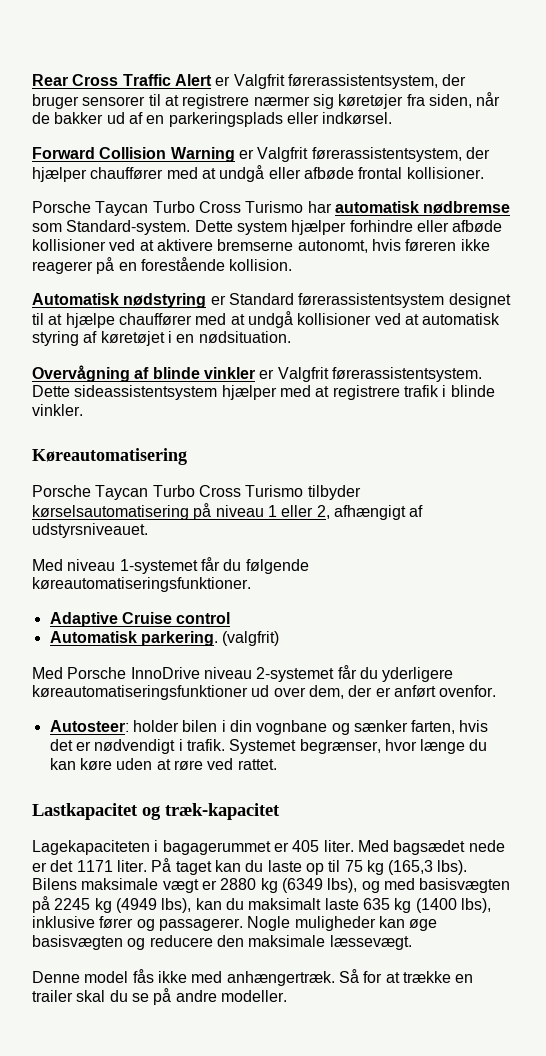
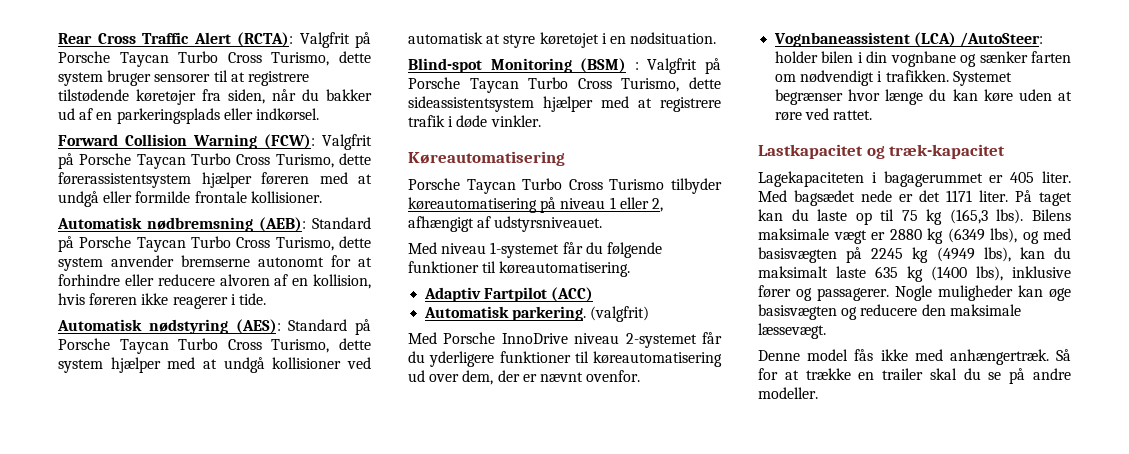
- Rear Cross Traffic Alert er Valgfrit førerassistentsystem, der bruger sensorer til at registrere nærmer sig køretøjer fra siden, når de bakker ud af en parkeringsplads eller indkørsel.
+ Rear Cross Traffic Alert (RCTA): Valgfrit på Porsche Taycan Turbo Cross Turismo, dette system bruger sensorer til at registrere tilstødende køretøjer fra siden, når du bakker ud af en parkeringsplads eller indkørsel.
- Forward Collision Warning er Valgfrit førerassistentsystem, der hjælper chauffører med at undgå eller afbøde frontal kollisioner.
+ Forward Collision Warning (FCW): Valgfrit på Porsche Taycan Turbo Cross Turismo, dette førerassistentsystem hjælper føreren med at undgå eller formilde frontale kollisioner.
- Porsche Taycan Turbo Cross Turismo har automatisk nødbremse som Standard-system. Dette system hjælper forhindre eller afbøde kollisioner ved at aktivere bremserne autonomt, hvis føreren ikke reagerer på en forestående kollision.
- Automatisk nødstyring er Standard førerassistentsystem designet til at hjælpe chauffører med at undgå kollisioner ved at automatisk styring af køretøjet i en nødsituation.
+ Automatisk nødbremsning (AEB): Standard på Porsche Taycan Turbo Cross Turismo, dette system anvender bremserne autonomt for at forhindre eller reducere alvoren af en kollision, hvis føreren ikke reagerer i tide.
+ Automatisk nødstyring (AES): Standard på Porsche Taycan Turbo Cross Turismo, dette system hjælper med at undgå kollisioner ved automatisk at styre køretøjet i en nødsituation.
- Overvågning af blinde vinkler er Valgfrit førerassistentsystem. Dette sideassistentsystem hjælper med at registrere trafik i blinde vinkler.
+ Blind-spot Monitoring (BSM) : Valgfrit på Porsche Taycan Turbo Cross Turismo, dette sideassistentsystem hjælper med at registrere trafik i døde vinkler.
- Porsche Taycan Turbo Cross Turismo tilbyder kørselsautomatisering på niveau 1 eller 2, afhængigt af udstyrsniveauet.
+ Porsche Taycan Turbo Cross Turismo tilbyder køreautomatisering på niveau 1 eller 2, afhængigt af udstyrsniveauet.
- Med niveau 1-systemet får du følgende køreautomatiseringsfunktioner.
- Adaptive Cruise control
+ Med niveau 1-systemet får du følgende funktioner til køreautomatisering.
+ Adaptiv Fartpilot (ACC)
- Med Porsche InnoDrive niveau 2-systemet får du yderligere køreautomatiseringsfunktioner ud over dem, der er anført ovenfor.
+ Med Porsche InnoDrive niveau 2-systemet får du yderligere funktioner til køreautomatisering ud over dem, der er nævnt ovenfor.
- Autosteer: holder bilen i din vognbane og sænker farten, hvis det er nødvendigt i trafik. Systemet begrænser, hvor længe du kan køre uden at røre ved rattet.
+ Vognbaneassistent (LCA) /AutoSteer: holder bilen i din vognbane og sænker farten om nødvendigt i trafikken. Systemet begrænser hvor længe du kan køre uden at røre ved rattet.

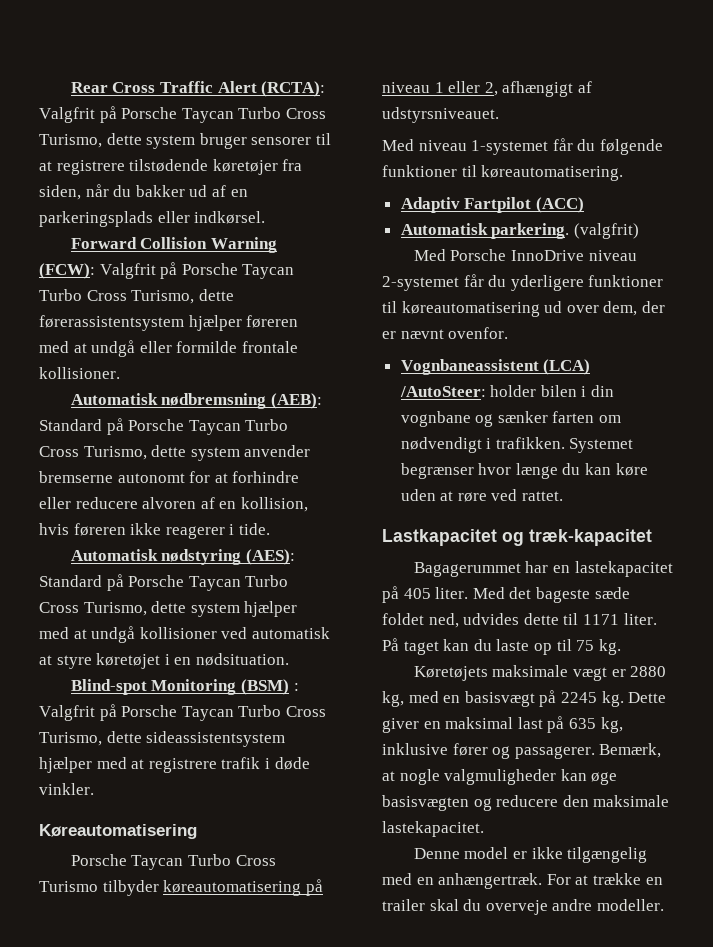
- Lagekapaciteten i bagagerummet er 405 liter. Med bagsædet nede er det 1171 liter.
+ Bagagerummet har en lastekapacitet på 405 liter. Med det bageste sæde foldet ned, udvides dette til 1171 liter.
- På taget kan du laste op til 75 kg (165,3 lbs). Bilens maksimale vægt er 2880 kg (6349 lbs), og med basisvægten på 2245 kg (4949 lbs), kan du maksimalt laste 635 kg (1400 lbs), inklusive fører og passagerer. Nogle muligheder kan øge basisvægten og reducere den maksimale læssevægt.
+ På taget kan du laste op til 75 kg.
+ Køretøjets maksimale vægt er 2880 kg, med en basisvægt på 2245 kg. Dette giver en maksimal last på 635 kg, inklusive fører og passagerer. Bemærk, at nogle valgmuligheder kan øge basisvægten og reducere den maksimale lastekapacitet.
- Denne model fås ikke med anhængertræk. Så for at trække en trailer skal du se på andre modeller.
+ Denne model er ikke tilgængelig med en anhængertræk. For at trække en trailer skal du overveje andre modeller.

